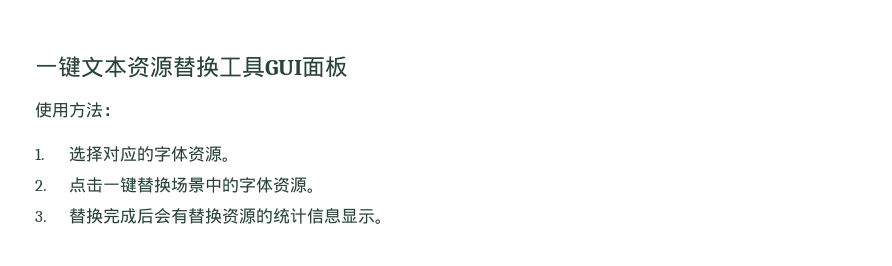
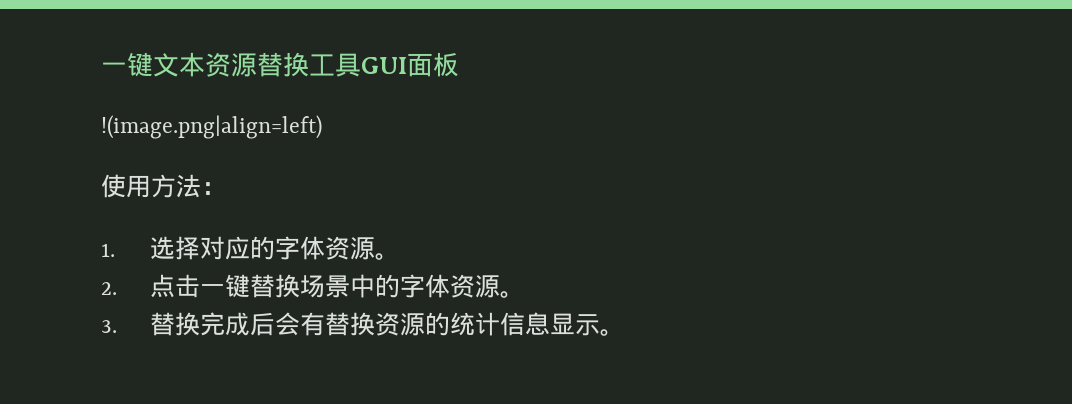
+ !(image.png|align=left)

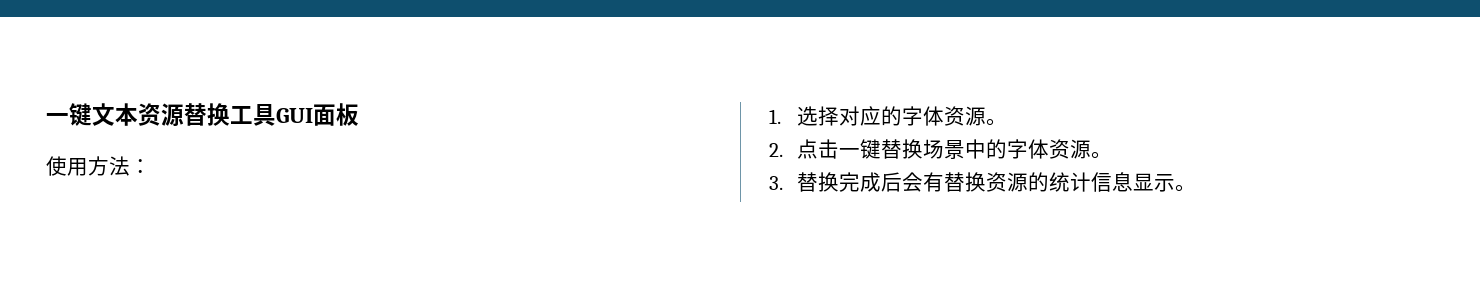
- !(image.png|align=left)

